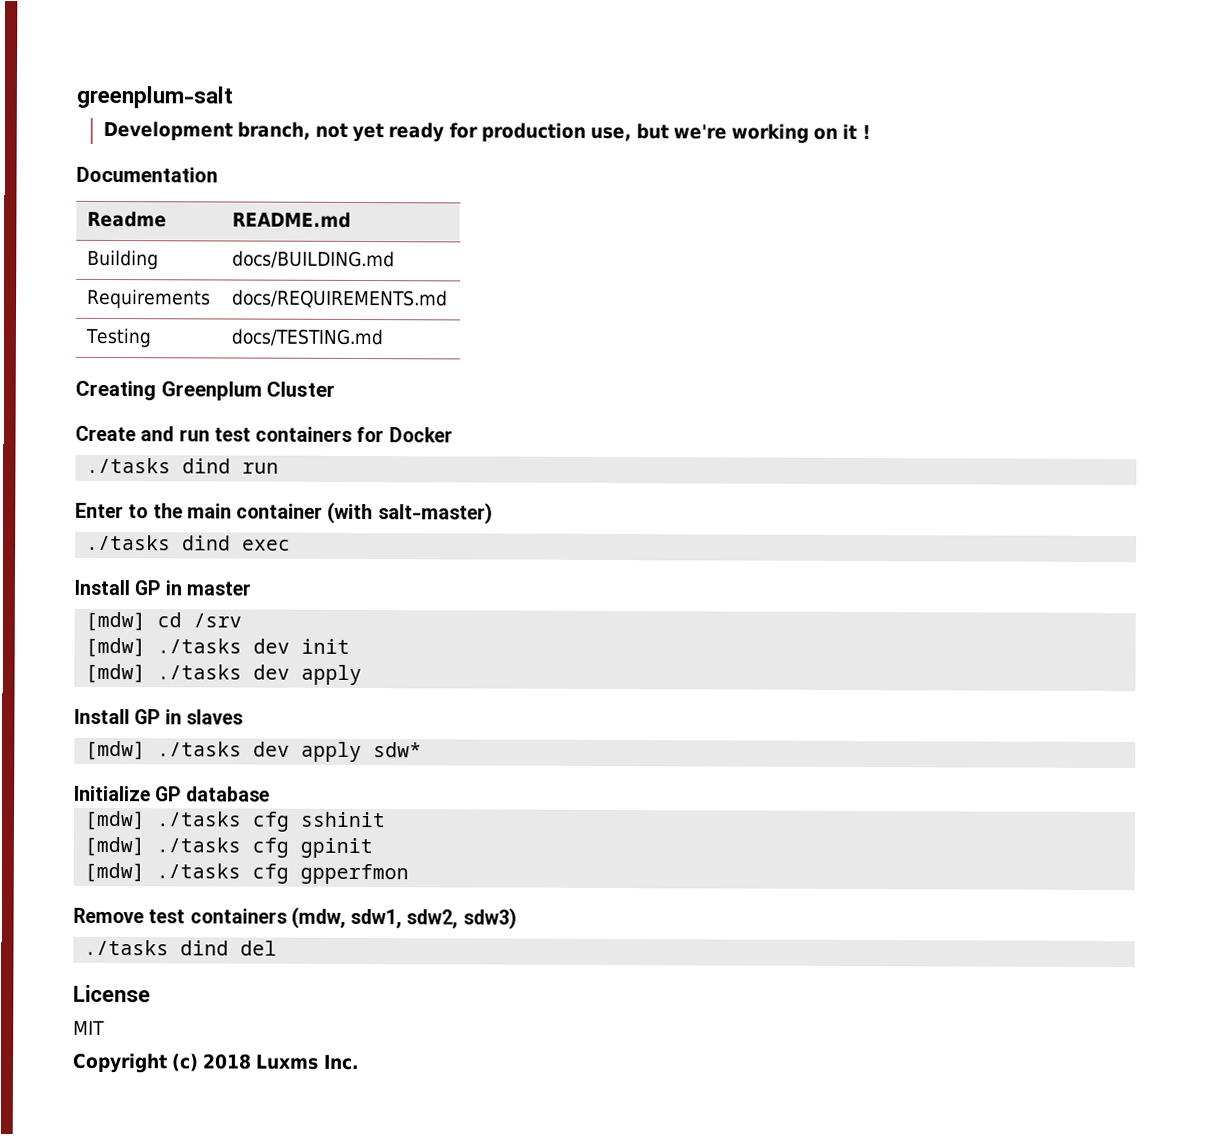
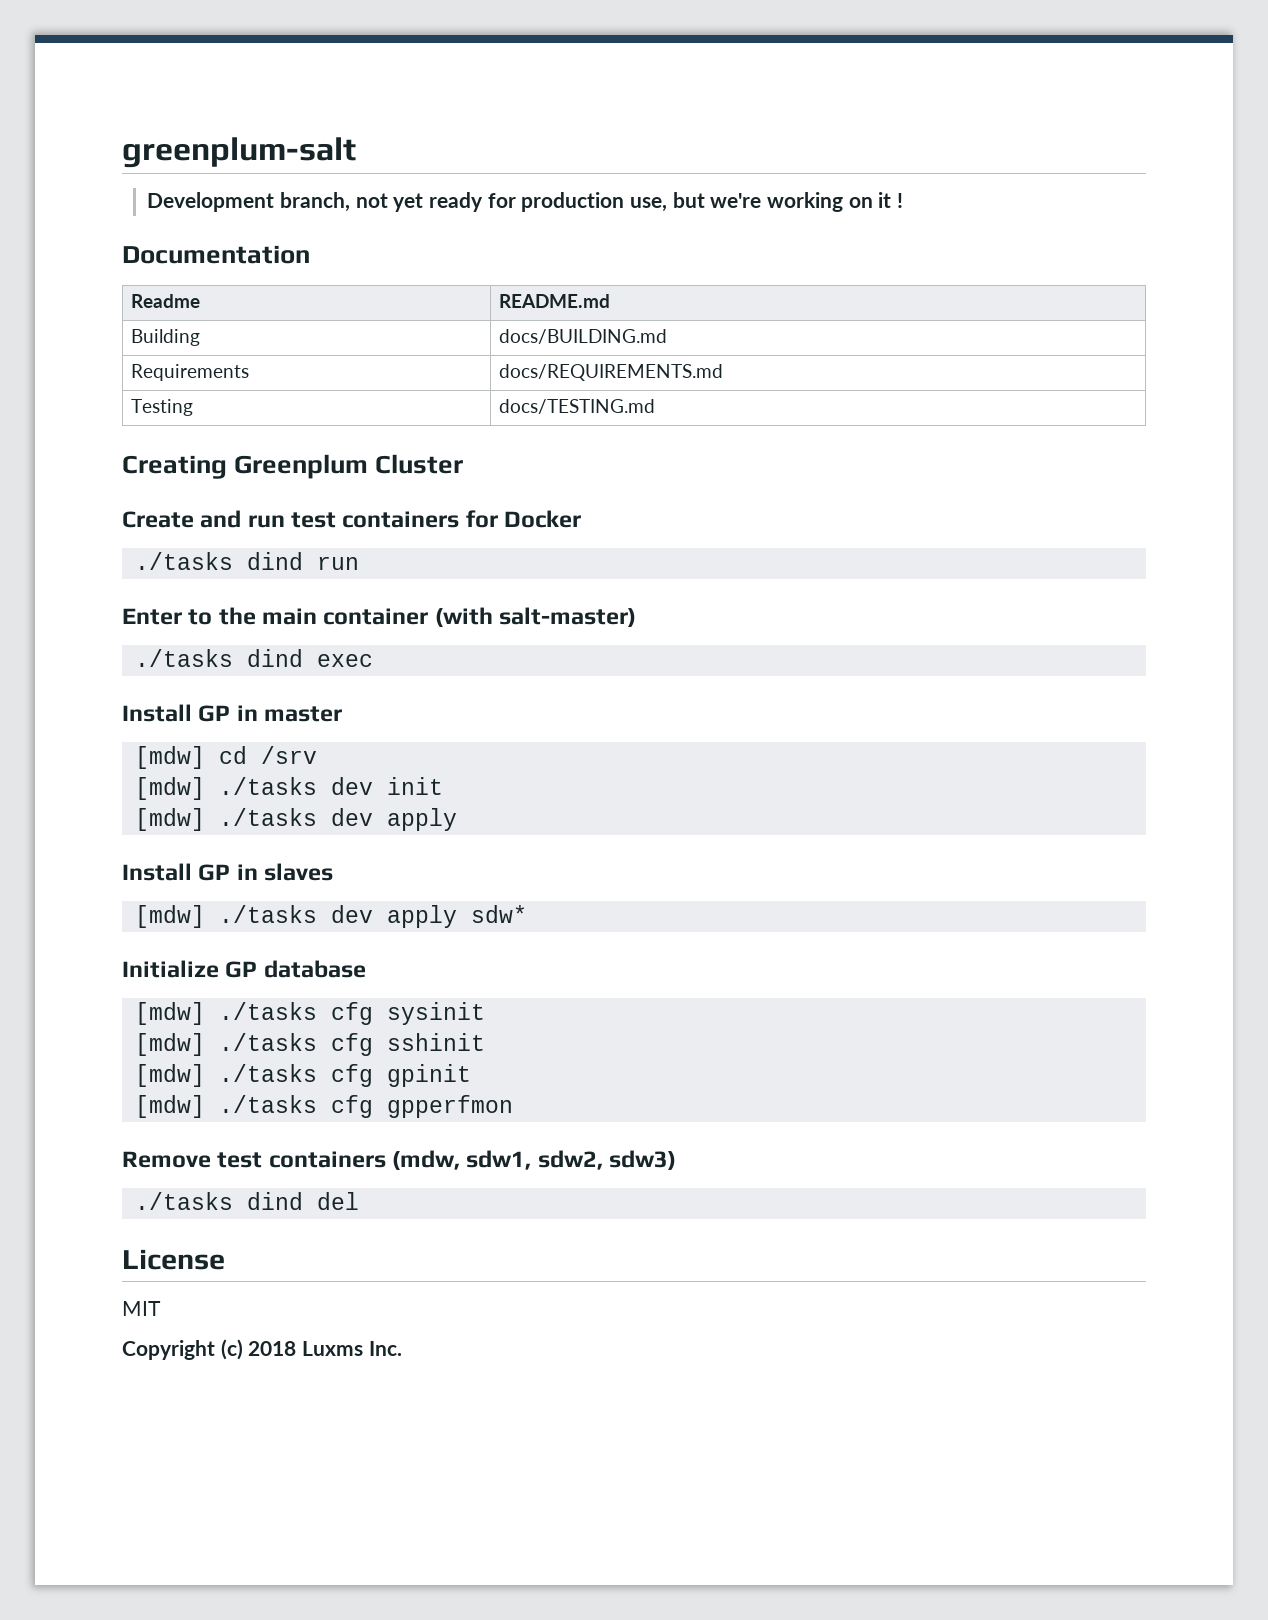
+ [mdw] ./tasks cfg sysinit

